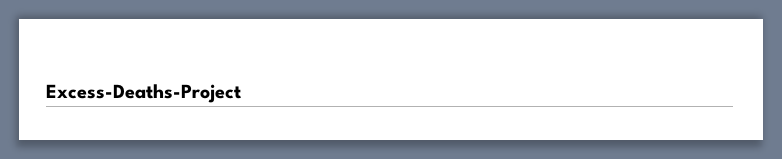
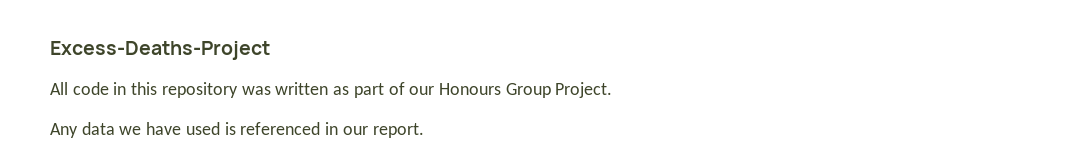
+ All code in this repository was written as part of our Honours Group Project.
+ Any data we have used is referenced in our report.

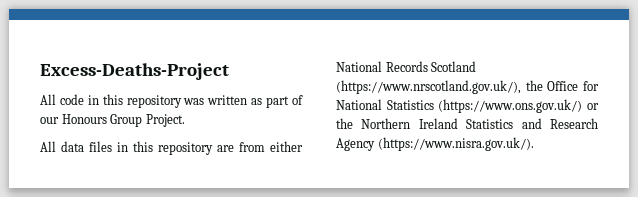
- Any data we have used is referenced in our report.
+ All data files in this repository are from either National Records Scotland (https://www.nrscotland.gov.uk/), the Office for National Statistics (https://www.ons.gov.uk/) or the Northern Ireland Statistics and Research Agency (https://www.nisra.gov.uk/).

